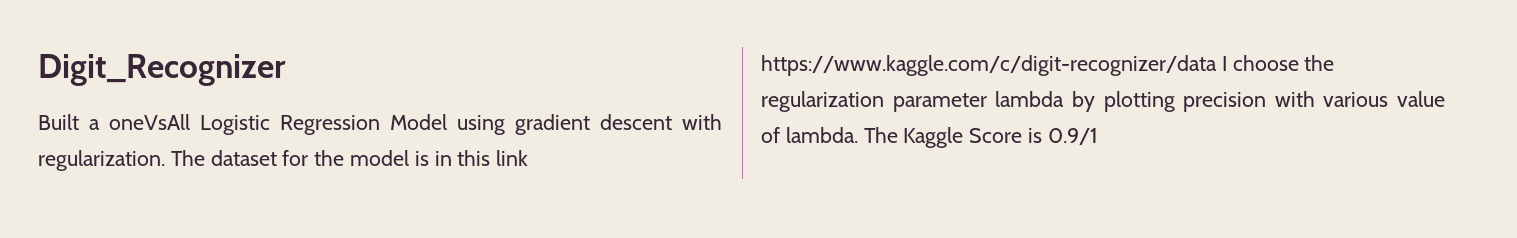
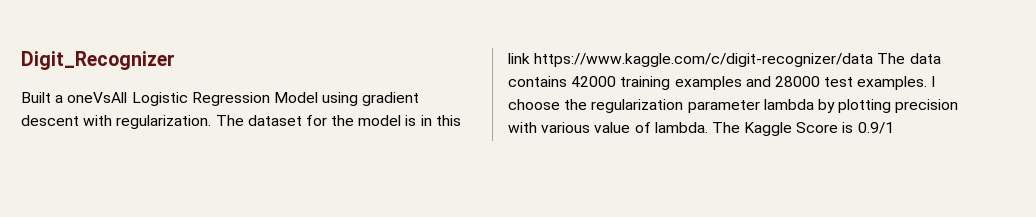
- The dataset for the model is in this link https://www.kaggle.com/c/digit-recognizer/data I choose the regularization parameter lambda by plotting precision with various value of lambda.
+ The dataset for the model is in this link https://www.kaggle.com/c/digit-recognizer/data The data contains 42000 training examples and 28000 test examples. I choose the regularization parameter lambda by plotting precision with various value of lambda.

